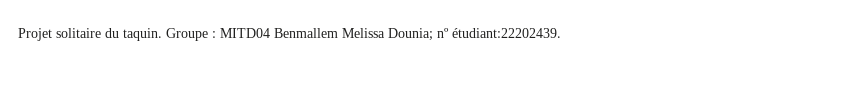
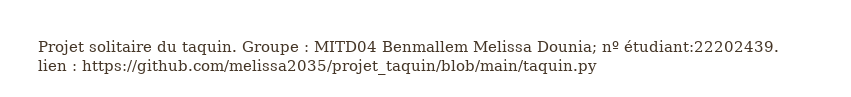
- Groupe : MITD04 Benmallem Melissa Dounia; nº étudiant:22202439.
+ Groupe : MITD04 Benmallem Melissa Dounia; nº étudiant:22202439. lien : https://github.com/melissa2035/projet_taquin/blob/main/taquin.py

